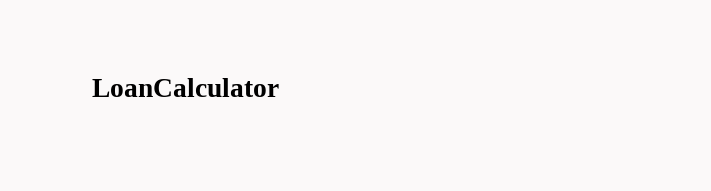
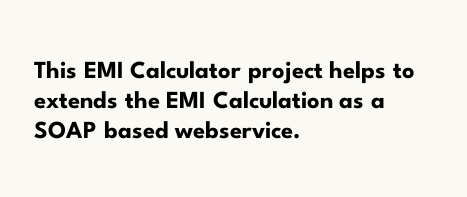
- LoanCalculator
+ This EMI Calculator project helps to extends the EMI Calculation as a SOAP based webservice.

